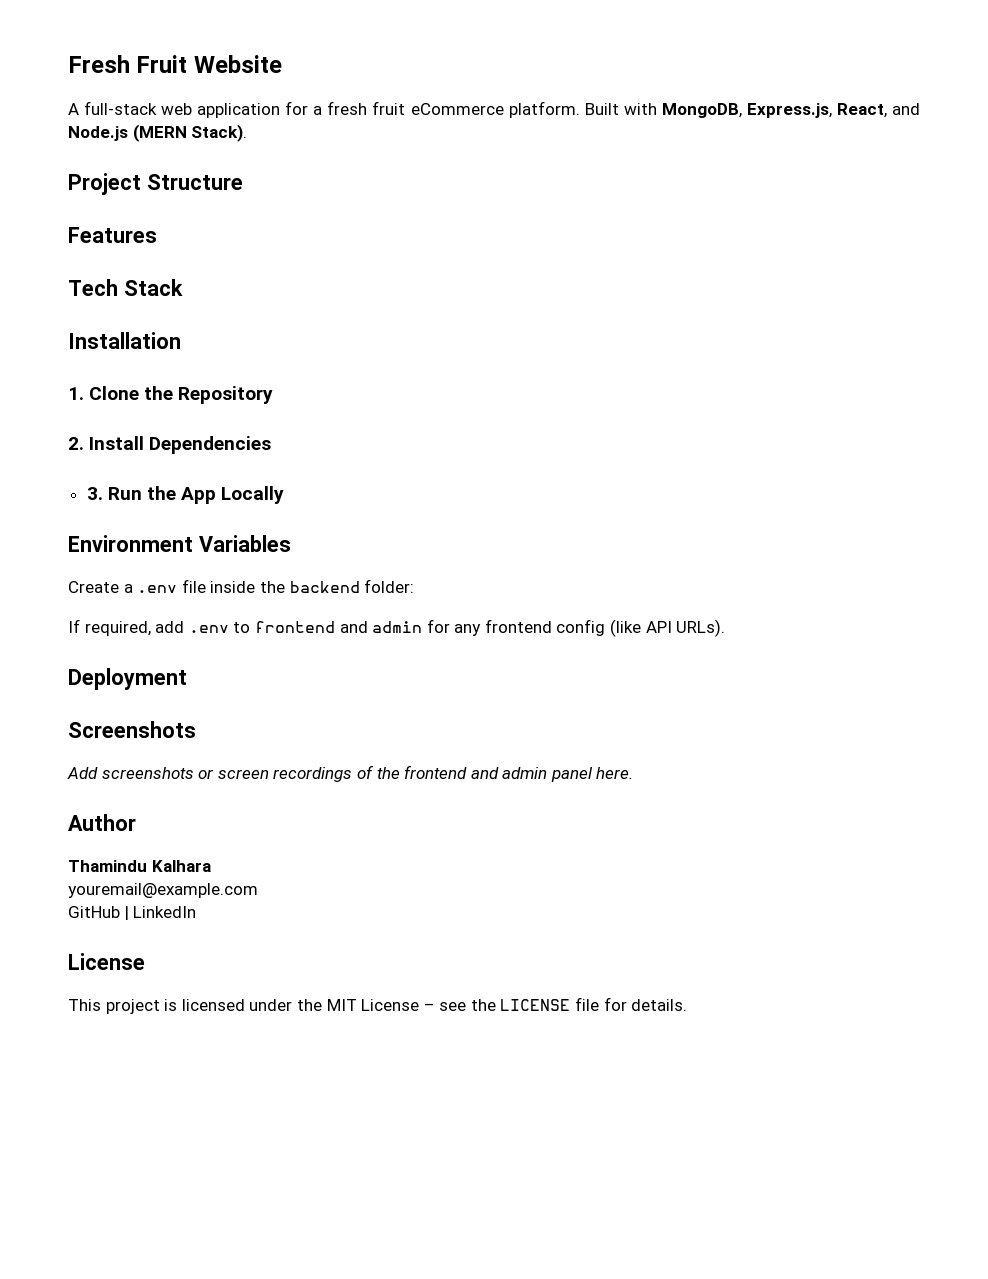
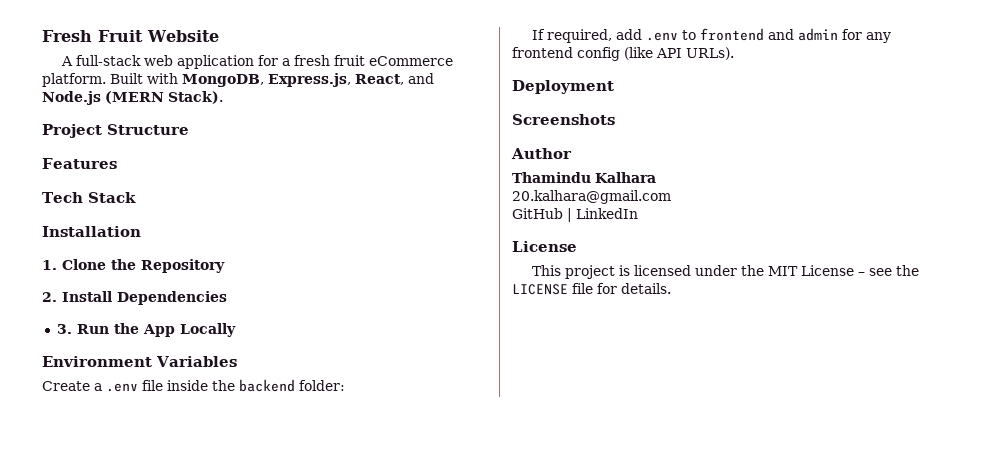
- Add screenshots or screen recordings of the frontend and admin panel here.
- youremail@example.com
+ 20.kalhara@gmail.com

